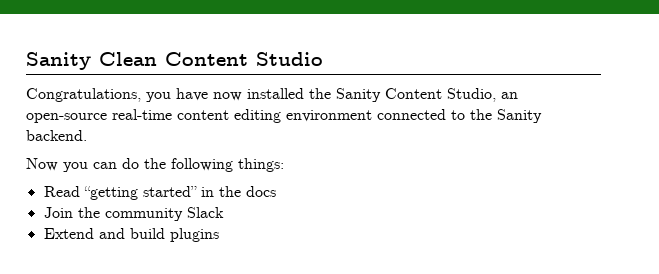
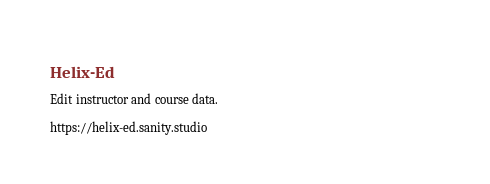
- Sanity Clean Content Studio
- Congratulations, you have now installed the Sanity Content Studio, an open-source real-time content editing environment connected to the Sanity backend.
- Now you can do the following things:
- Read “getting started” in the docs
- Join the community Slack
- Extend and build plugins
+ Helix-Ed
+ Edit instructor and course data.
+ https://helix-ed.sanity.studio

